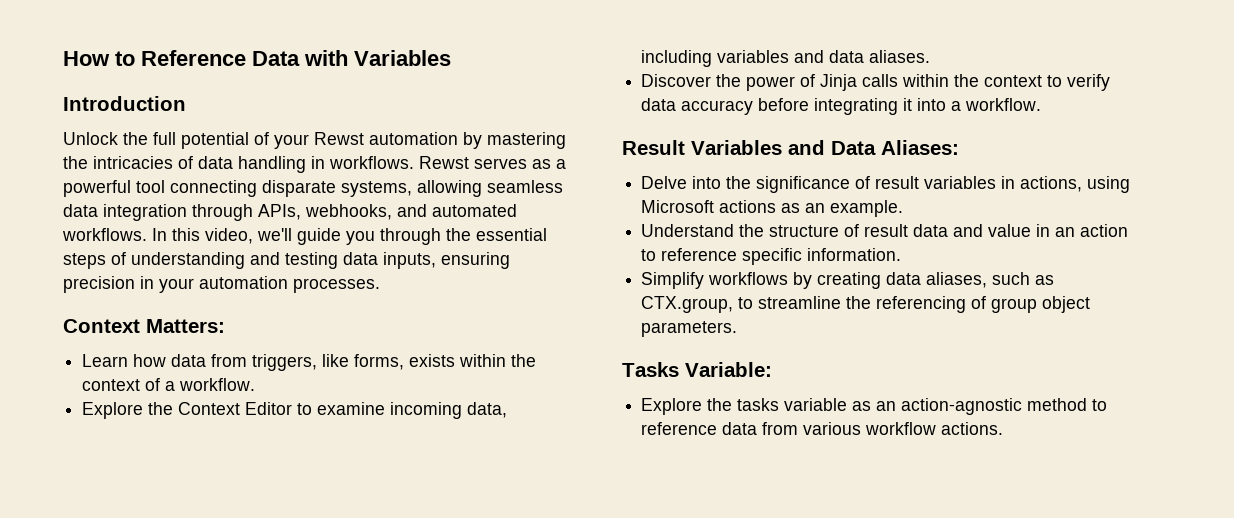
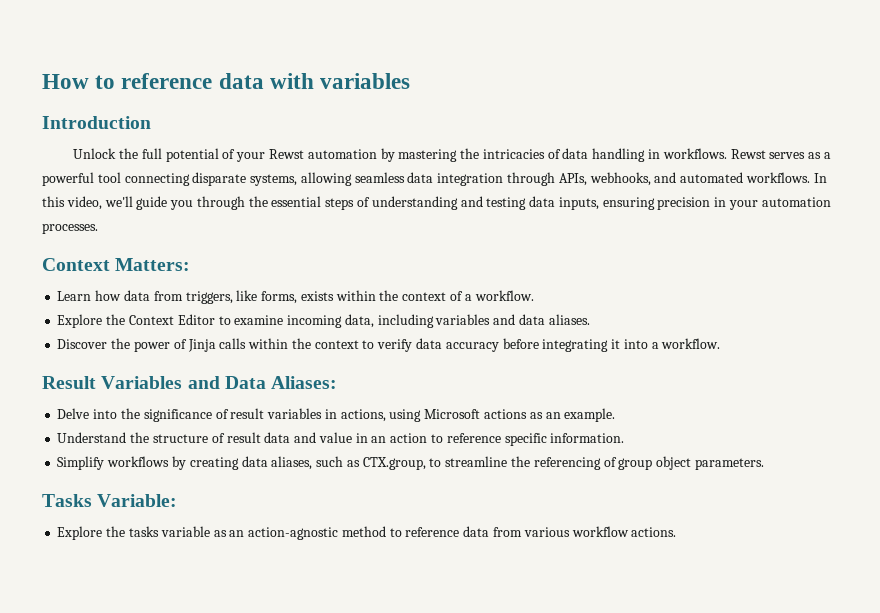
- How to Reference Data with Variables
+ How to reference data with variables

